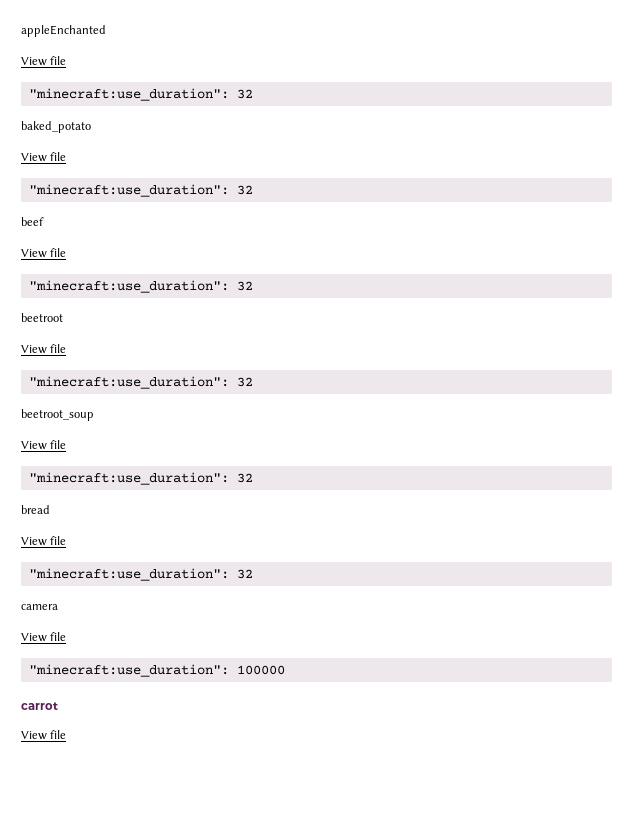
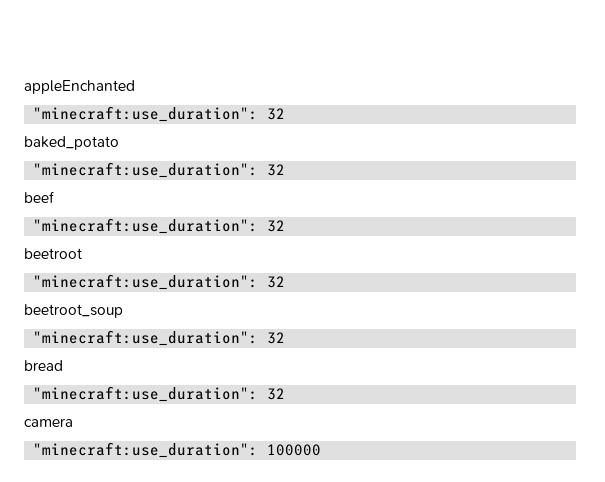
  appleEnchanted
- View file
  baked_potato
- View file
  beef
- View file
  beetroot
- View file
  beetroot_soup
- View file
  bread
- View file
  camera
- View file
- carrot
- View file

